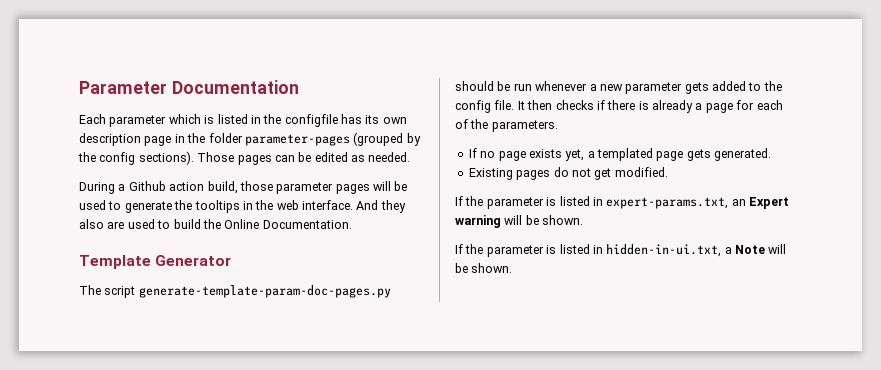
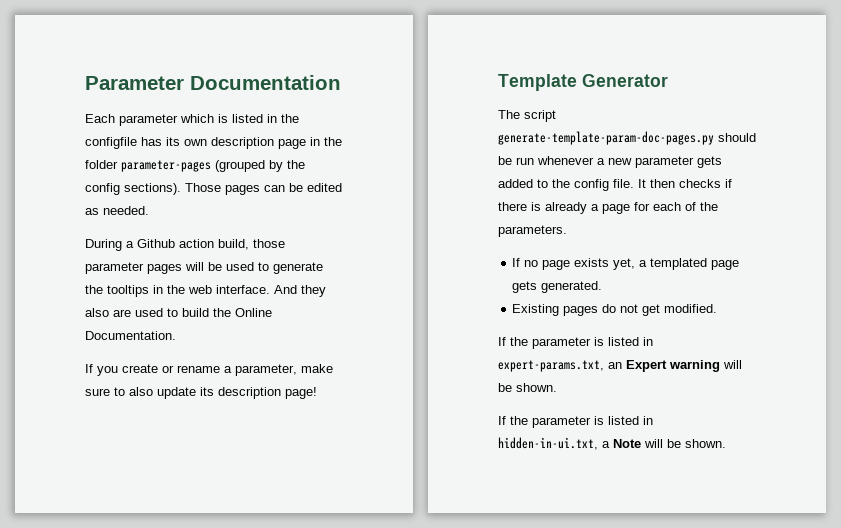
+ If you create or rename a parameter, make sure to also update its description page!

